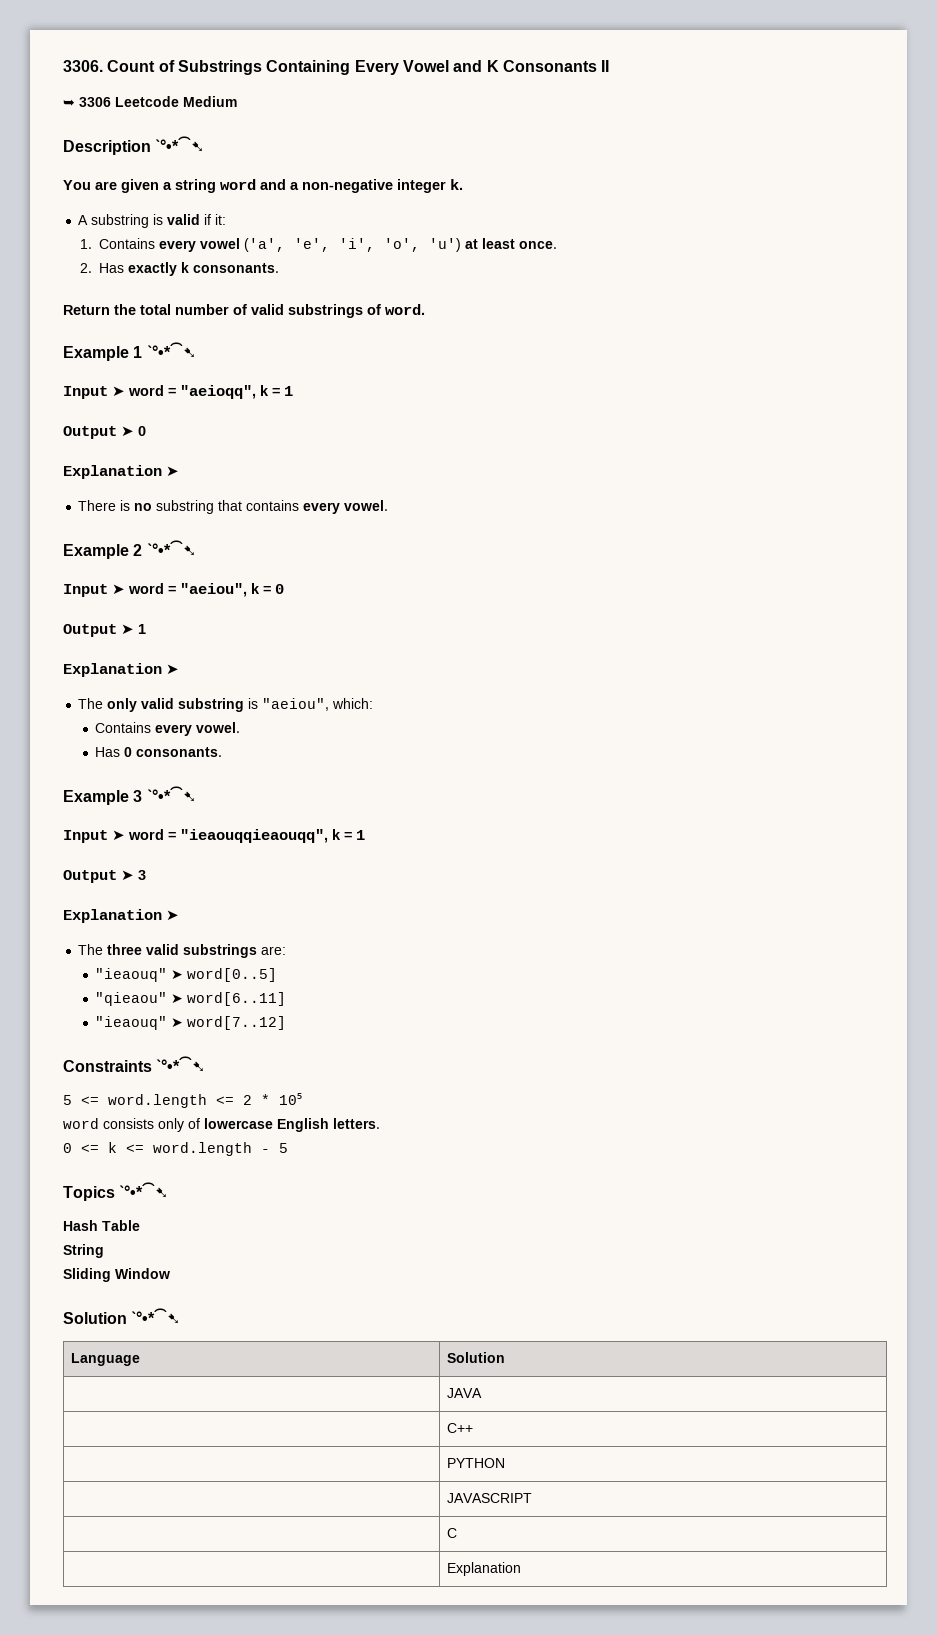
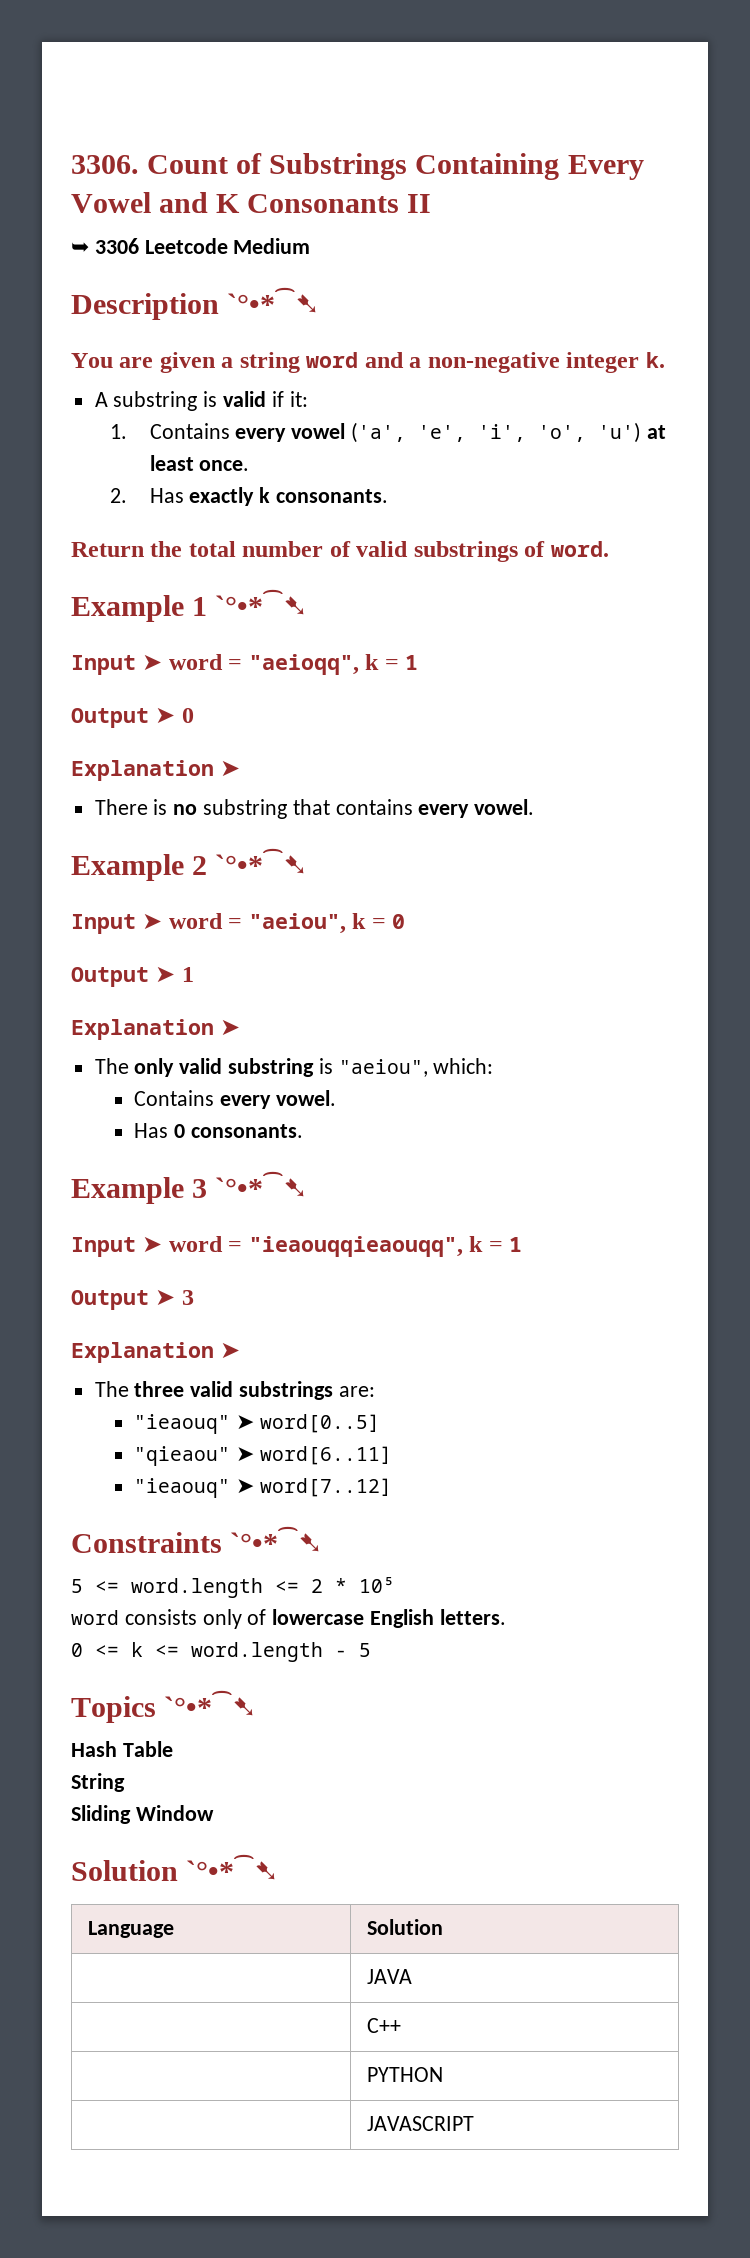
- | C
- | Explanation

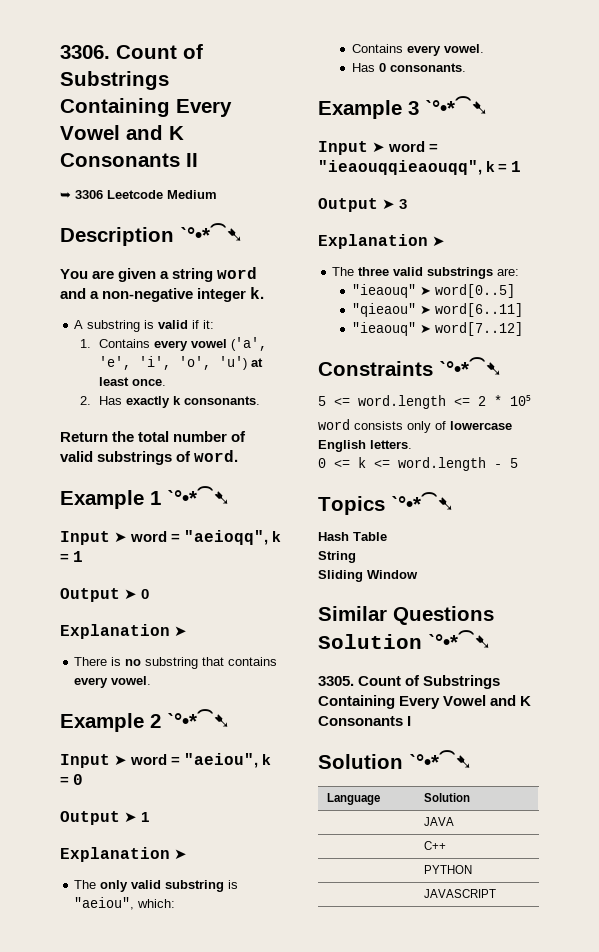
+ Similar Questions Solution ˋ°•*⁀➷
+ 3305. Count of Substrings Containing Every Vowel and K Consonants I

